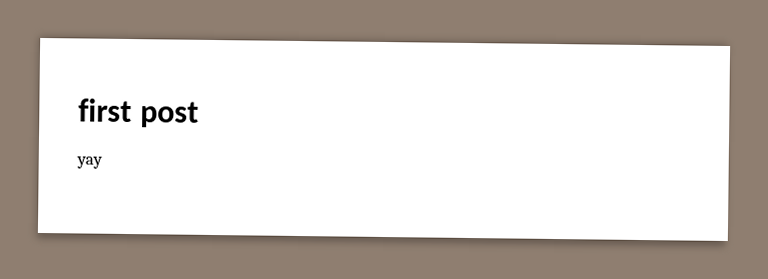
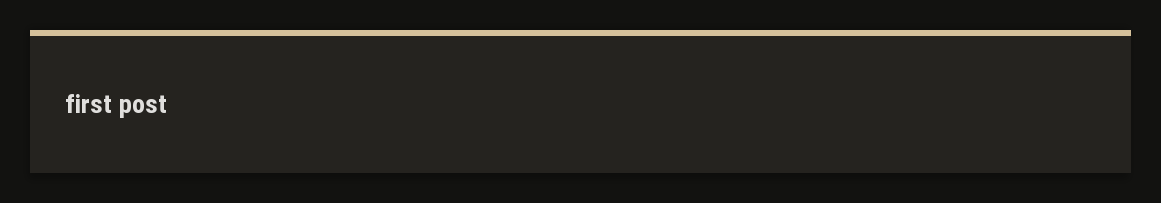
- yay

